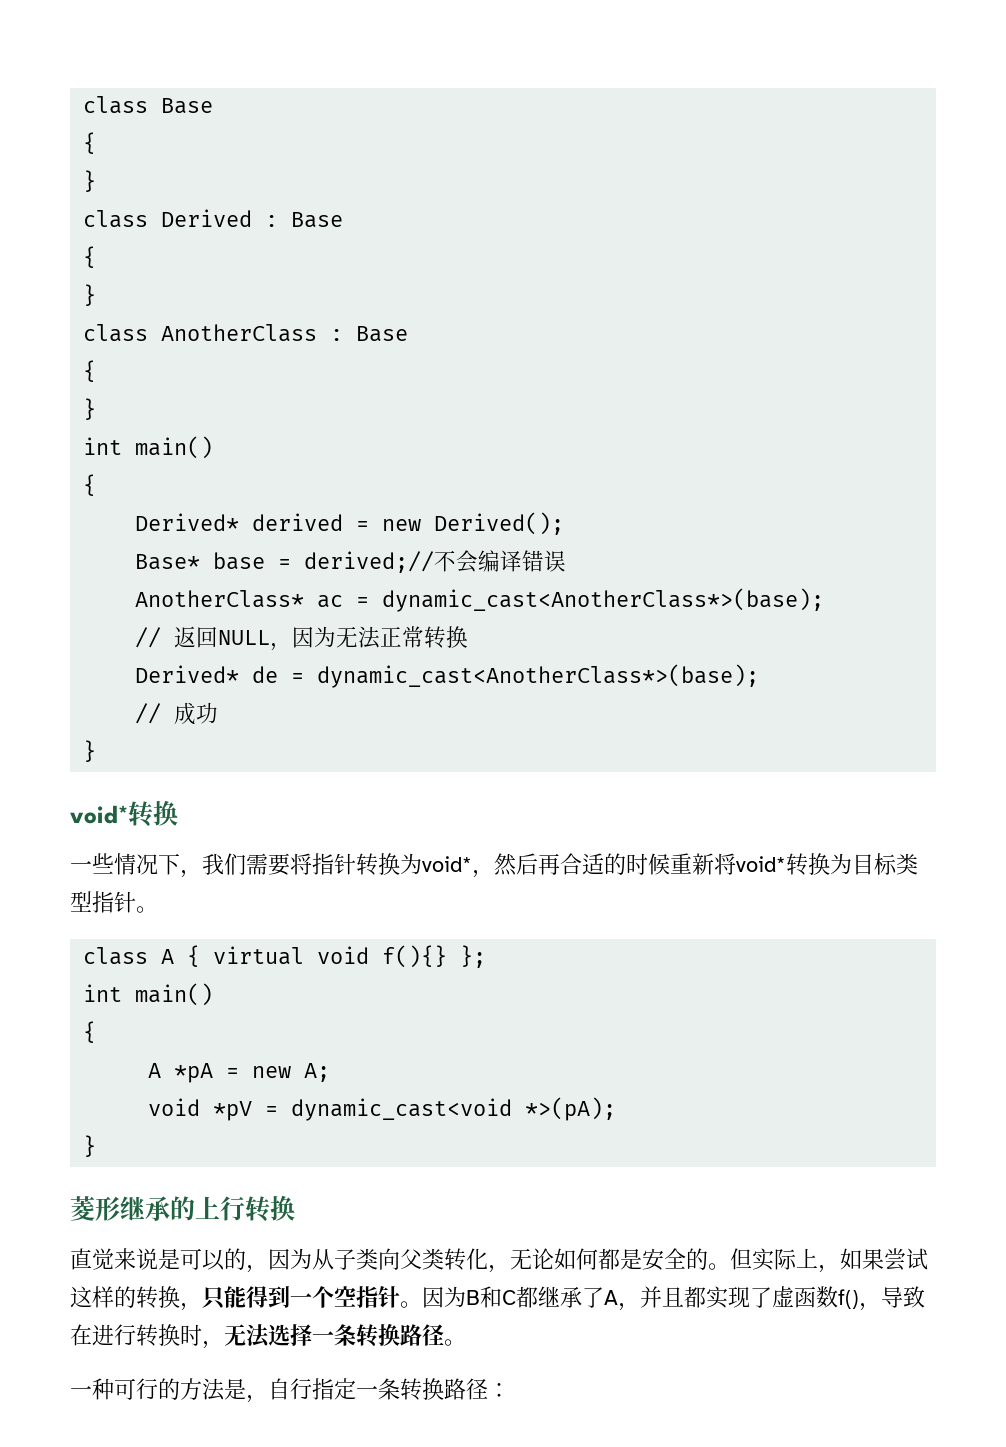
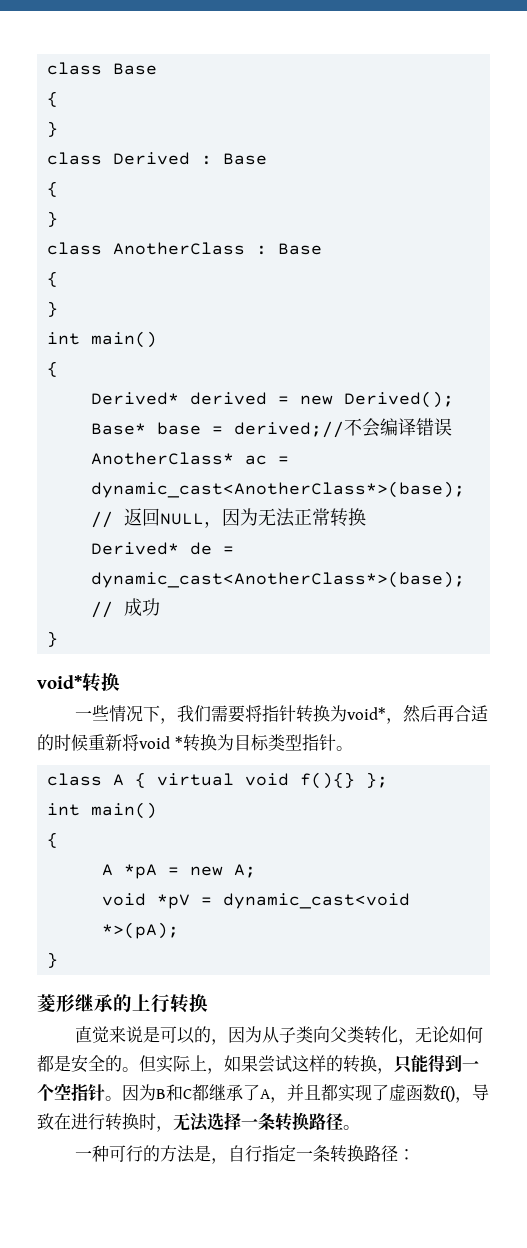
- 一些情况下，我们需要将指针转换为void*，然后再合适的时候重新将void*转换为目标类型指针。
+ 一些情况下，我们需要将指针转换为void*，然后再合适的时候重新将void *转换为目标类型指针。

